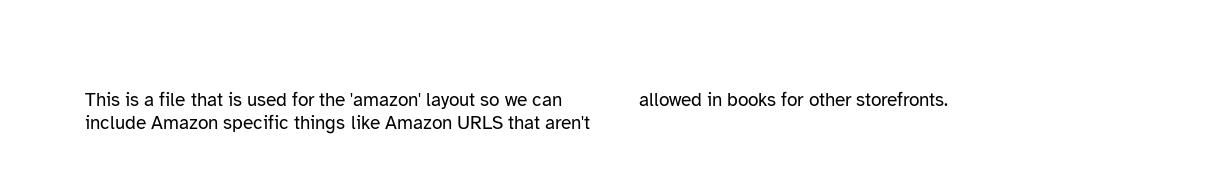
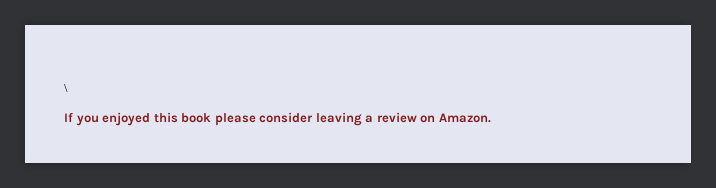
- This is a file that is used for the 'amazon' layout so we can include Amazon specific things like Amazon URLS that aren't allowed in books for other storefronts.
+ \
+ If you enjoyed this book please consider leaving a review on Amazon.

